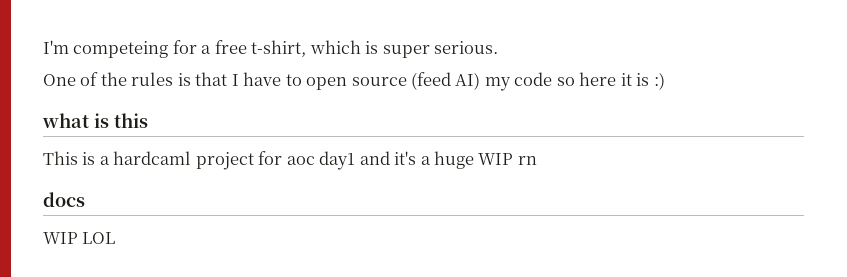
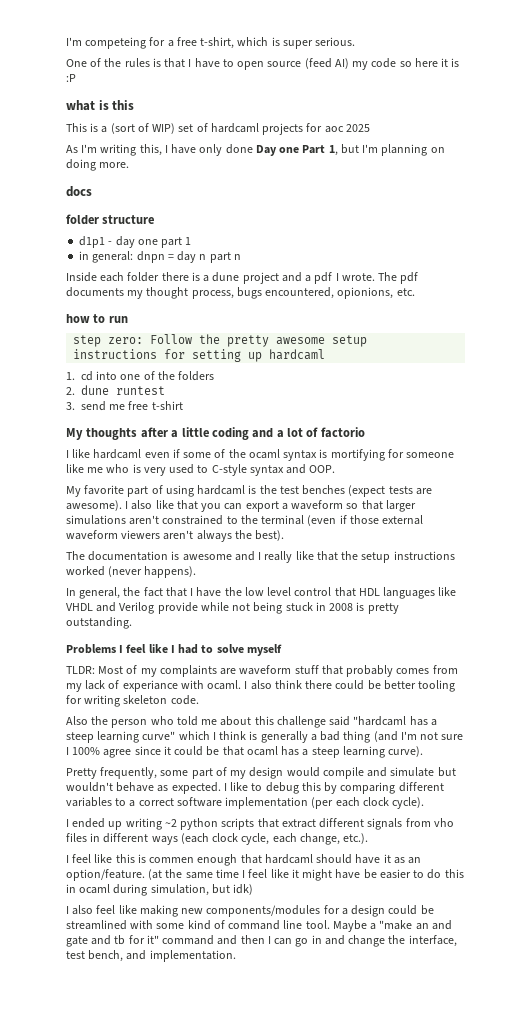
- One of the rules is that I have to open source (feed AI) my code so here it is :)
+ One of the rules is that I have to open source (feed AI) my code so here it is :P
- This is a hardcaml project for aoc day1 and it's a huge WIP rn
+ This is a (sort of WIP) set of hardcaml projects for aoc 2025
+ As I'm writing this, I have only done Day one Part 1, but I'm planning on doing more.
  docs
- WIP LOL
+ folder structure
+ d1p1 - day one part 1
+ in general: dnpn = day n part n
+ Inside each folder there is a dune project and a pdf I wrote. The pdf documents my thought process, bugs encountered, opionions, etc.
+ how to run
+ step zero: Follow the pretty awesome setup instructions for setting up hardcaml
+ 1. cd into one of the folders
+ 2. dune runtest
+ 3. send me free t-shirt
+ My thoughts after a little coding and a lot of factorio
+ I like hardcaml even if some of the ocaml syntax is mortifying for someone like me who is very used to C-style syntax and OOP.
+ My favorite part of using hardcaml is the test benches (expect tests are awesome). I also like that you can export a waveform so that larger simulations aren't constrained to the terminal (even if those external waveform viewers aren't always the best).
+ The documentation is awesome and I really like that the setup instructions worked (never happens).
+ In general, the fact that I have the low level control that HDL languages like VHDL and Verilog provide while not being stuck in 2008 is pretty outstanding.
+ Problems I feel like I had to solve myself
+ TLDR: Most of my complaints are waveform stuff that probably comes from my lack of experiance with ocaml. I also think there could be better tooling for writing skeleton code.
+ Also the person who told me about this challenge said "hardcaml has a steep learning curve" which I think is generally a bad thing (and I'm not sure I 100% agree since it could be that ocaml has a steep learning curve).
+ Pretty frequently, some part of my design would compile and simulate but wouldn't behave as expected. I like to debug this by comparing different variables to a correct software implementation (per each clock cycle).
+ I ended up writing ~2 python scripts that extract different signals from vho files in different ways (each clock cycle, each change, etc.).
+ I feel like this is commen enough that hardcaml should have it as an option/feature. (at the same time I feel like it might have be easier to do this in ocaml during simulation, but idk)
+ I also feel like making new components/modules for a design could be streamlined with some kind of command line tool. Maybe a "make an and gate and tb for it" command and then I can go in and change the interface, test bench, and implementation.

